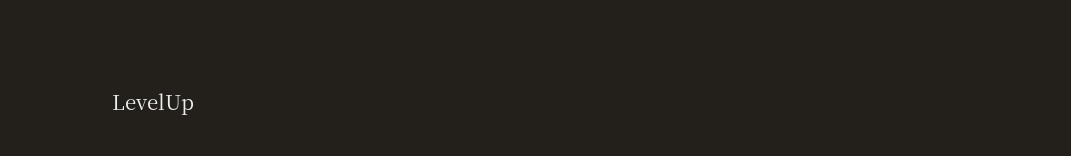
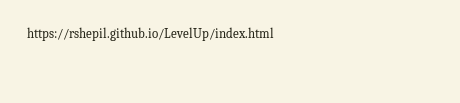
- LevelUp
+ https://rshepil.github.io/LevelUp/index.html

